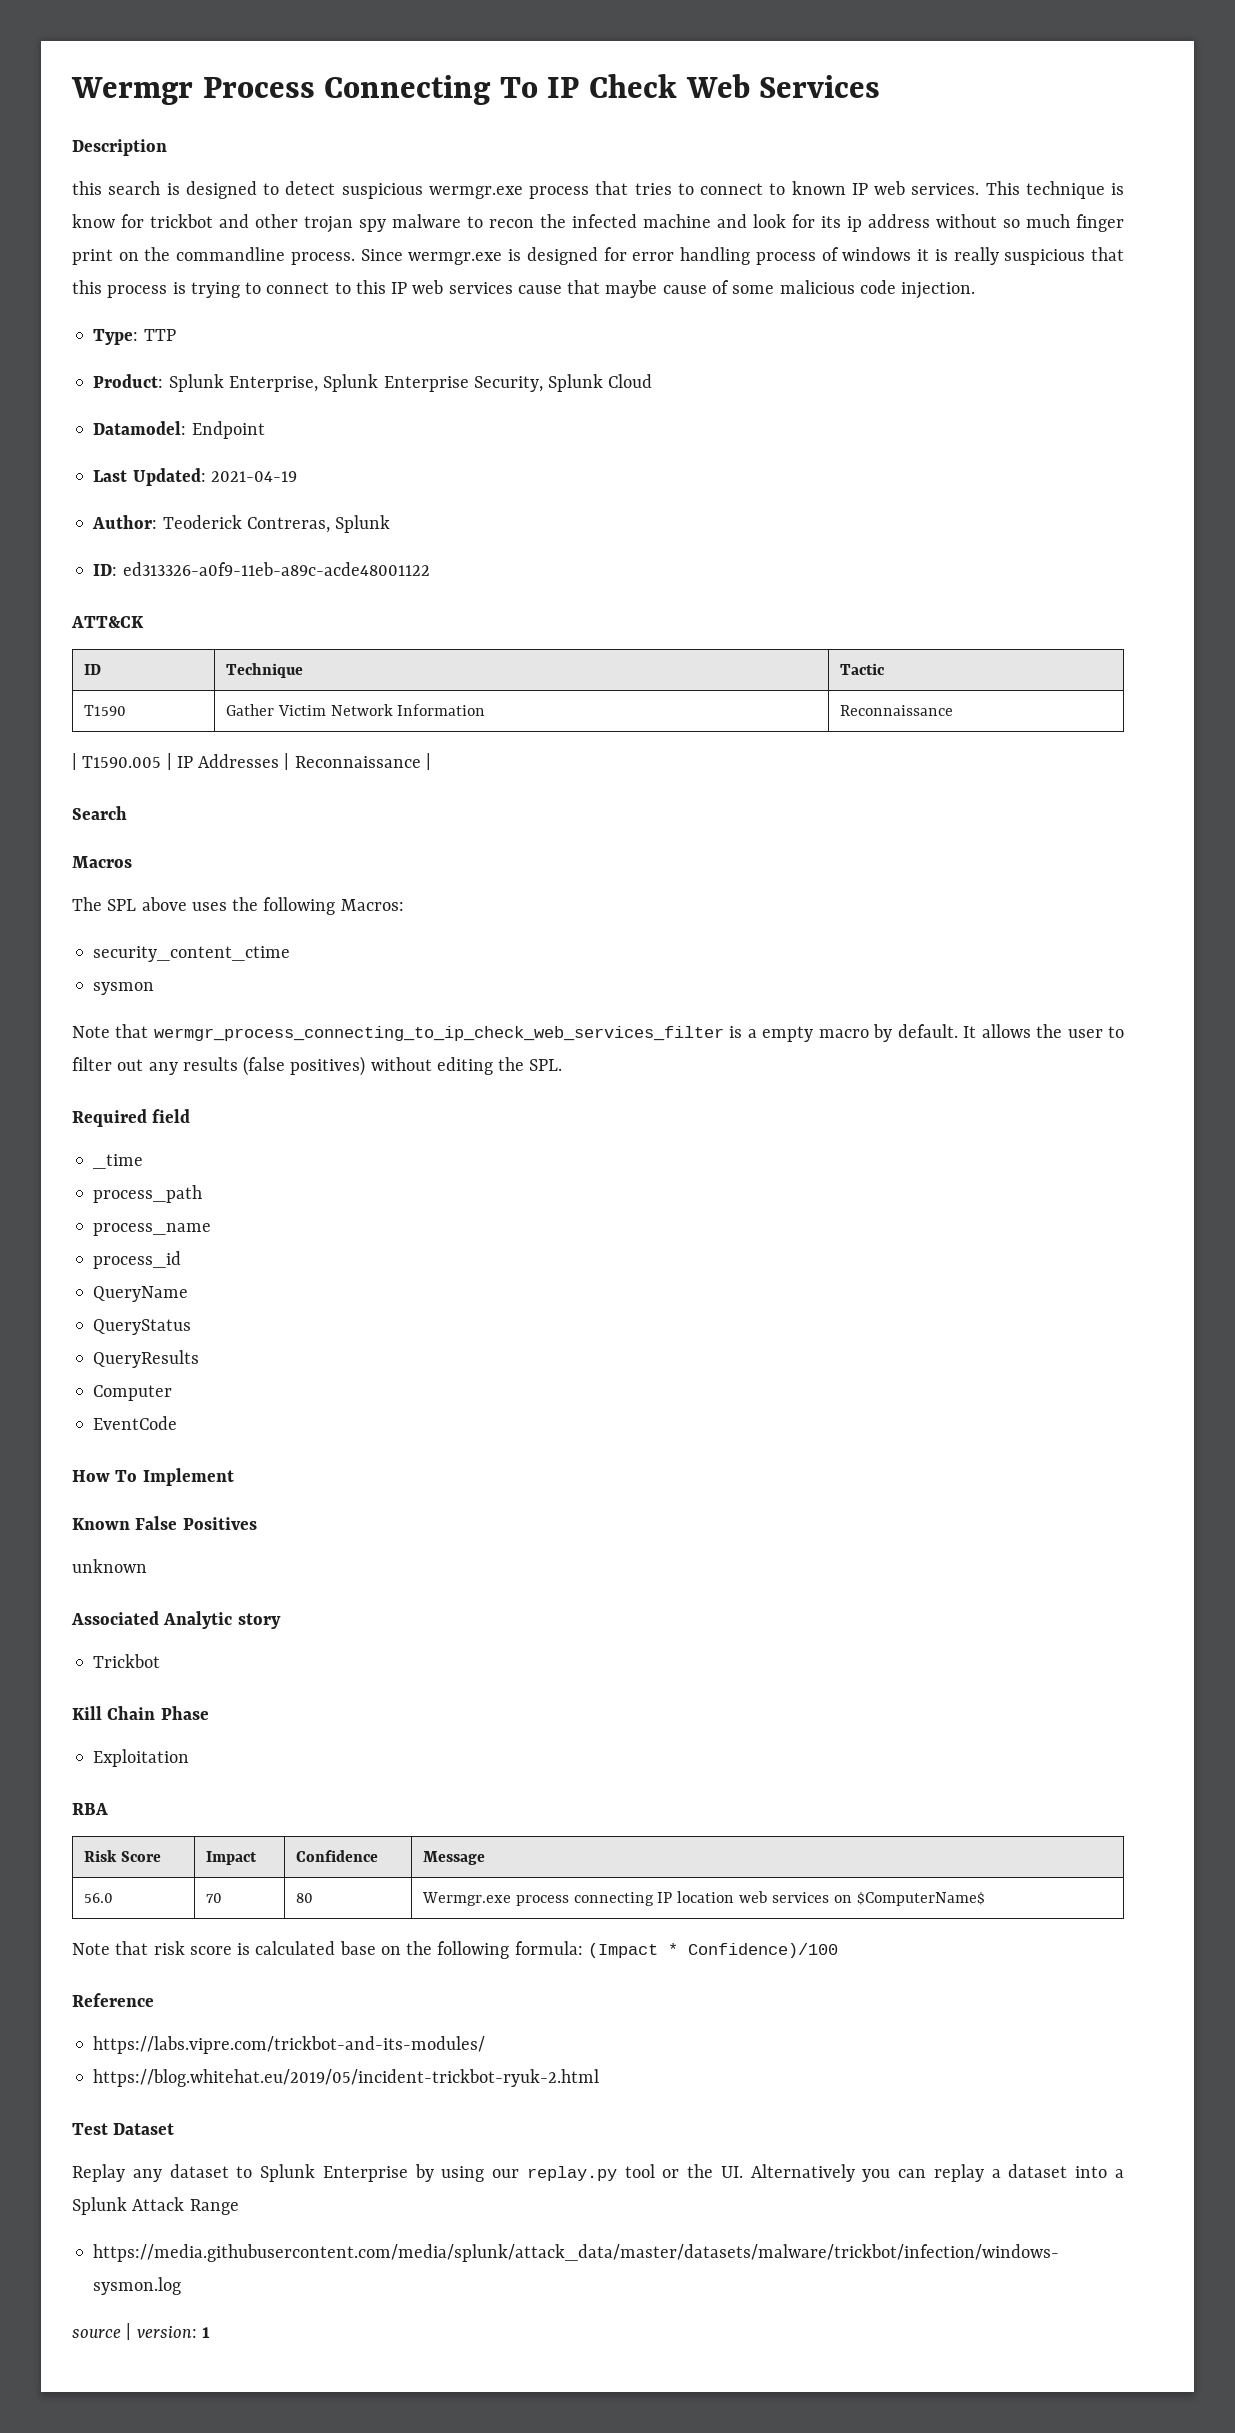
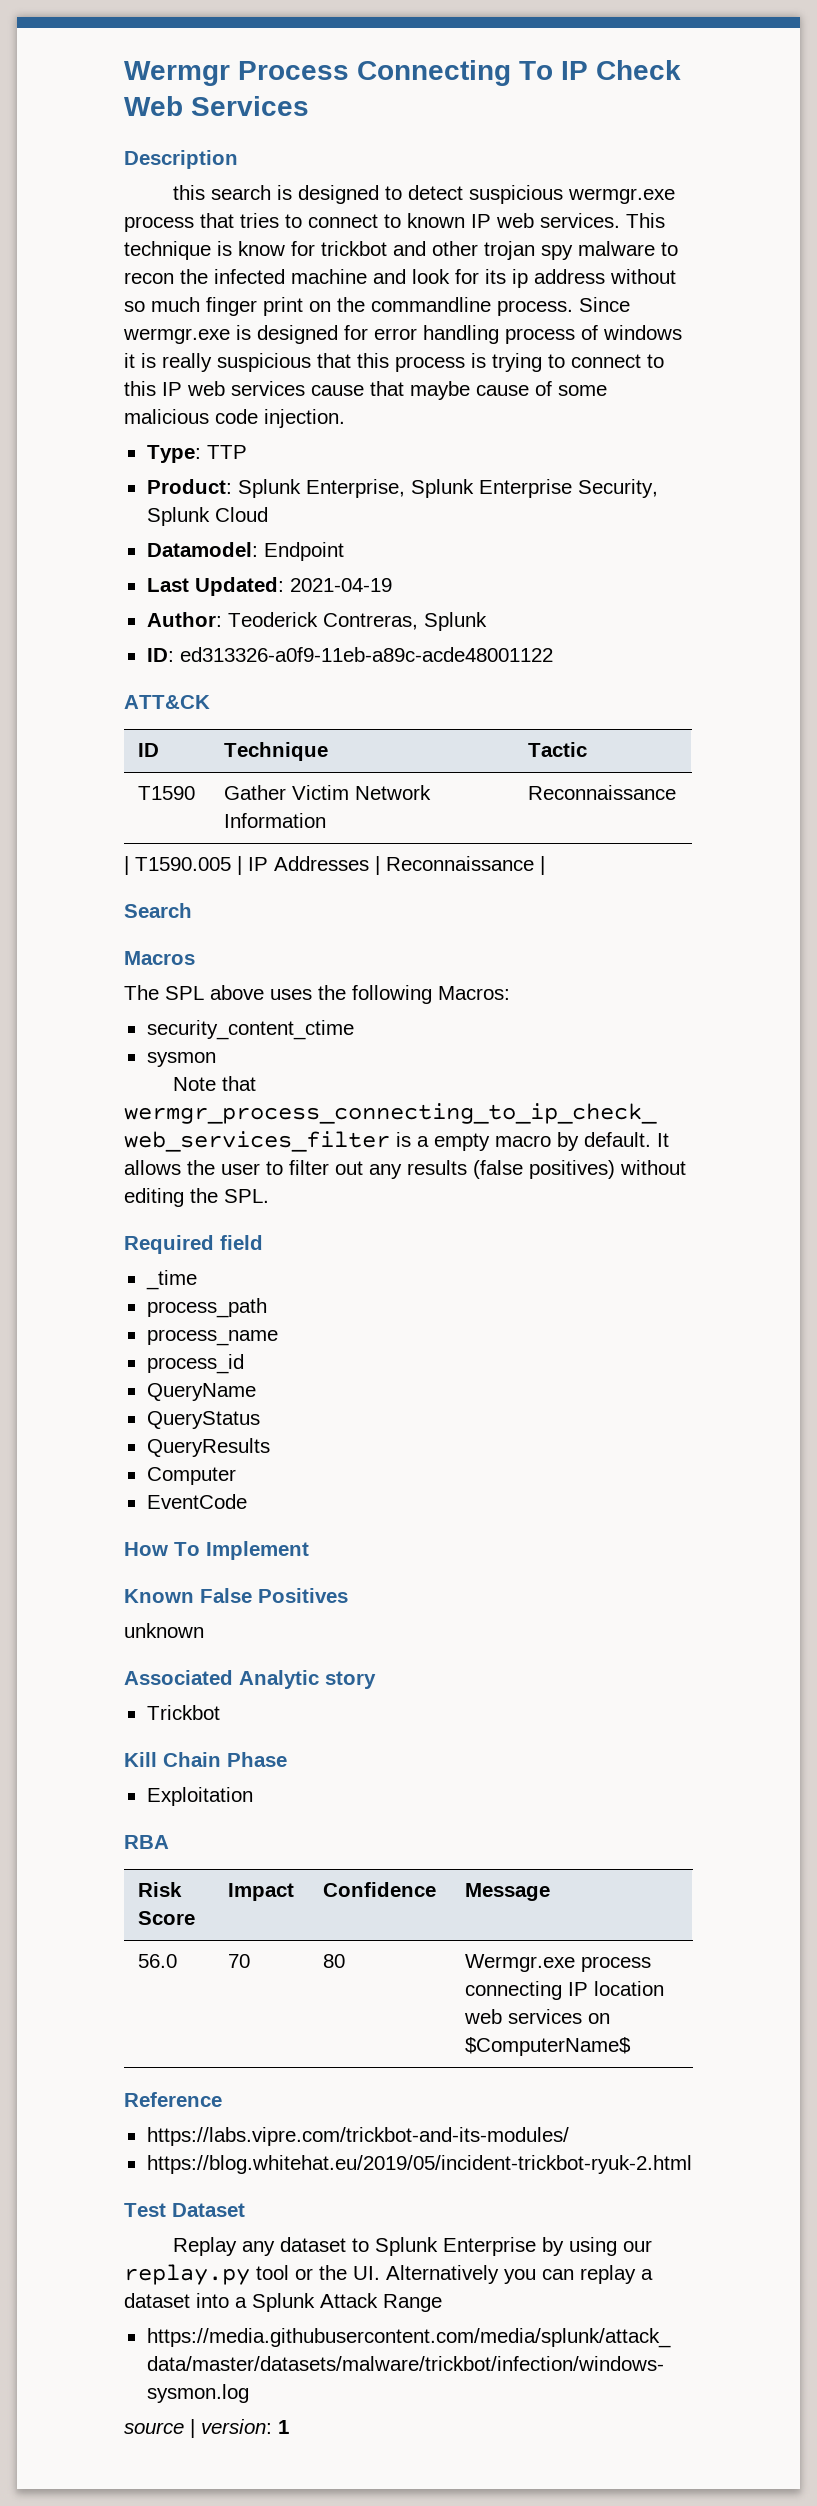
- Note that risk score is calculated base on the following formula: (Impact * Confidence)/100

